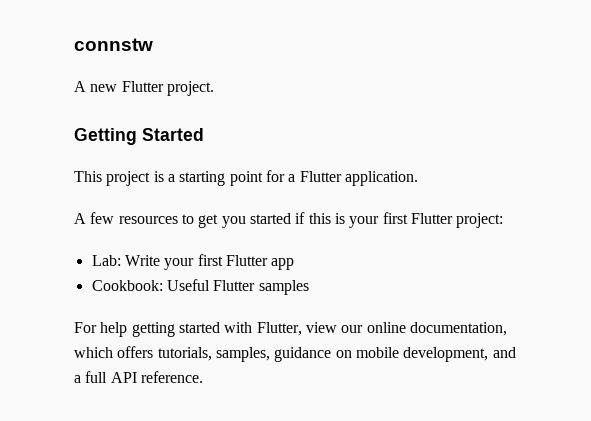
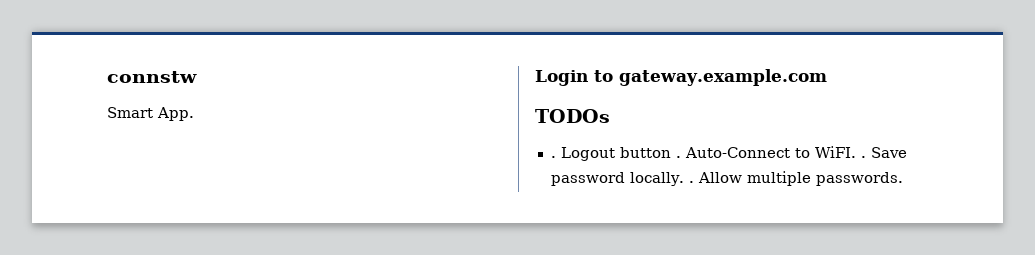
- A new Flutter project.
- Getting Started
- This project is a starting point for a Flutter application.
- A few resources to get you started if this is your first Flutter project:
- Lab: Write your first Flutter app
- Cookbook: Useful Flutter samples
- For help getting started with Flutter, view our online documentation, which offers tutorials, samples, guidance on mobile development, and a full API reference.
+ Smart App.
+ Login to gateway.example.com
+ TODOs
+ . Logout button . Auto-Connect to WiFI. . Save password locally. . Allow multiple passwords.

